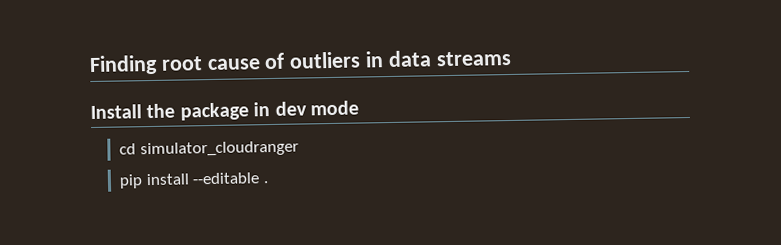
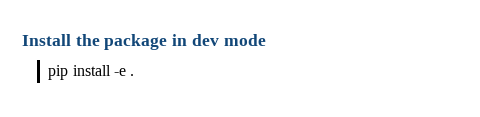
- Finding root cause of outliers in data streams
- cd simulator_cloudranger
- pip install --editable .
+ pip install -e .

